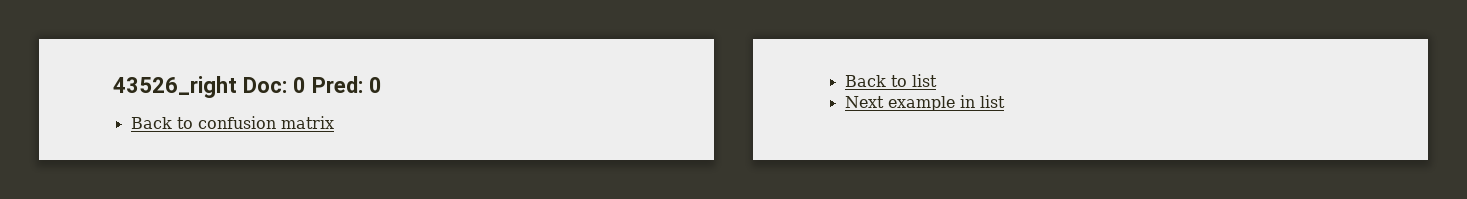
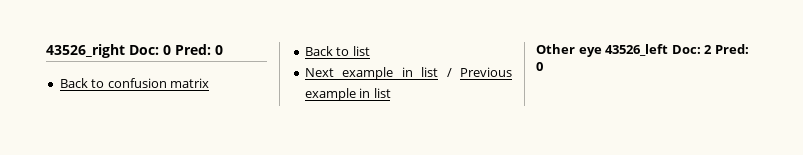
- Next example in list
+ Next example in list / Previous example in list
+ Other eye 43526_left Doc: 2 Pred: 0

